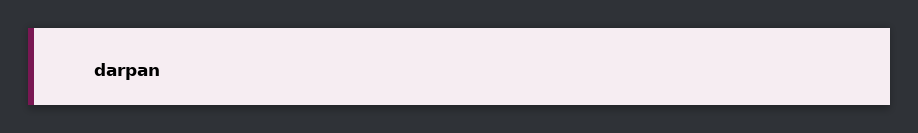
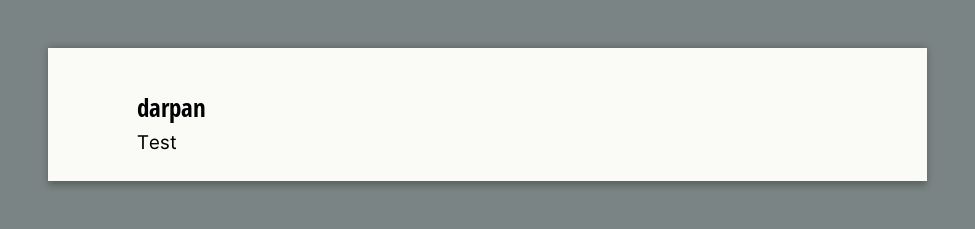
+ Test

